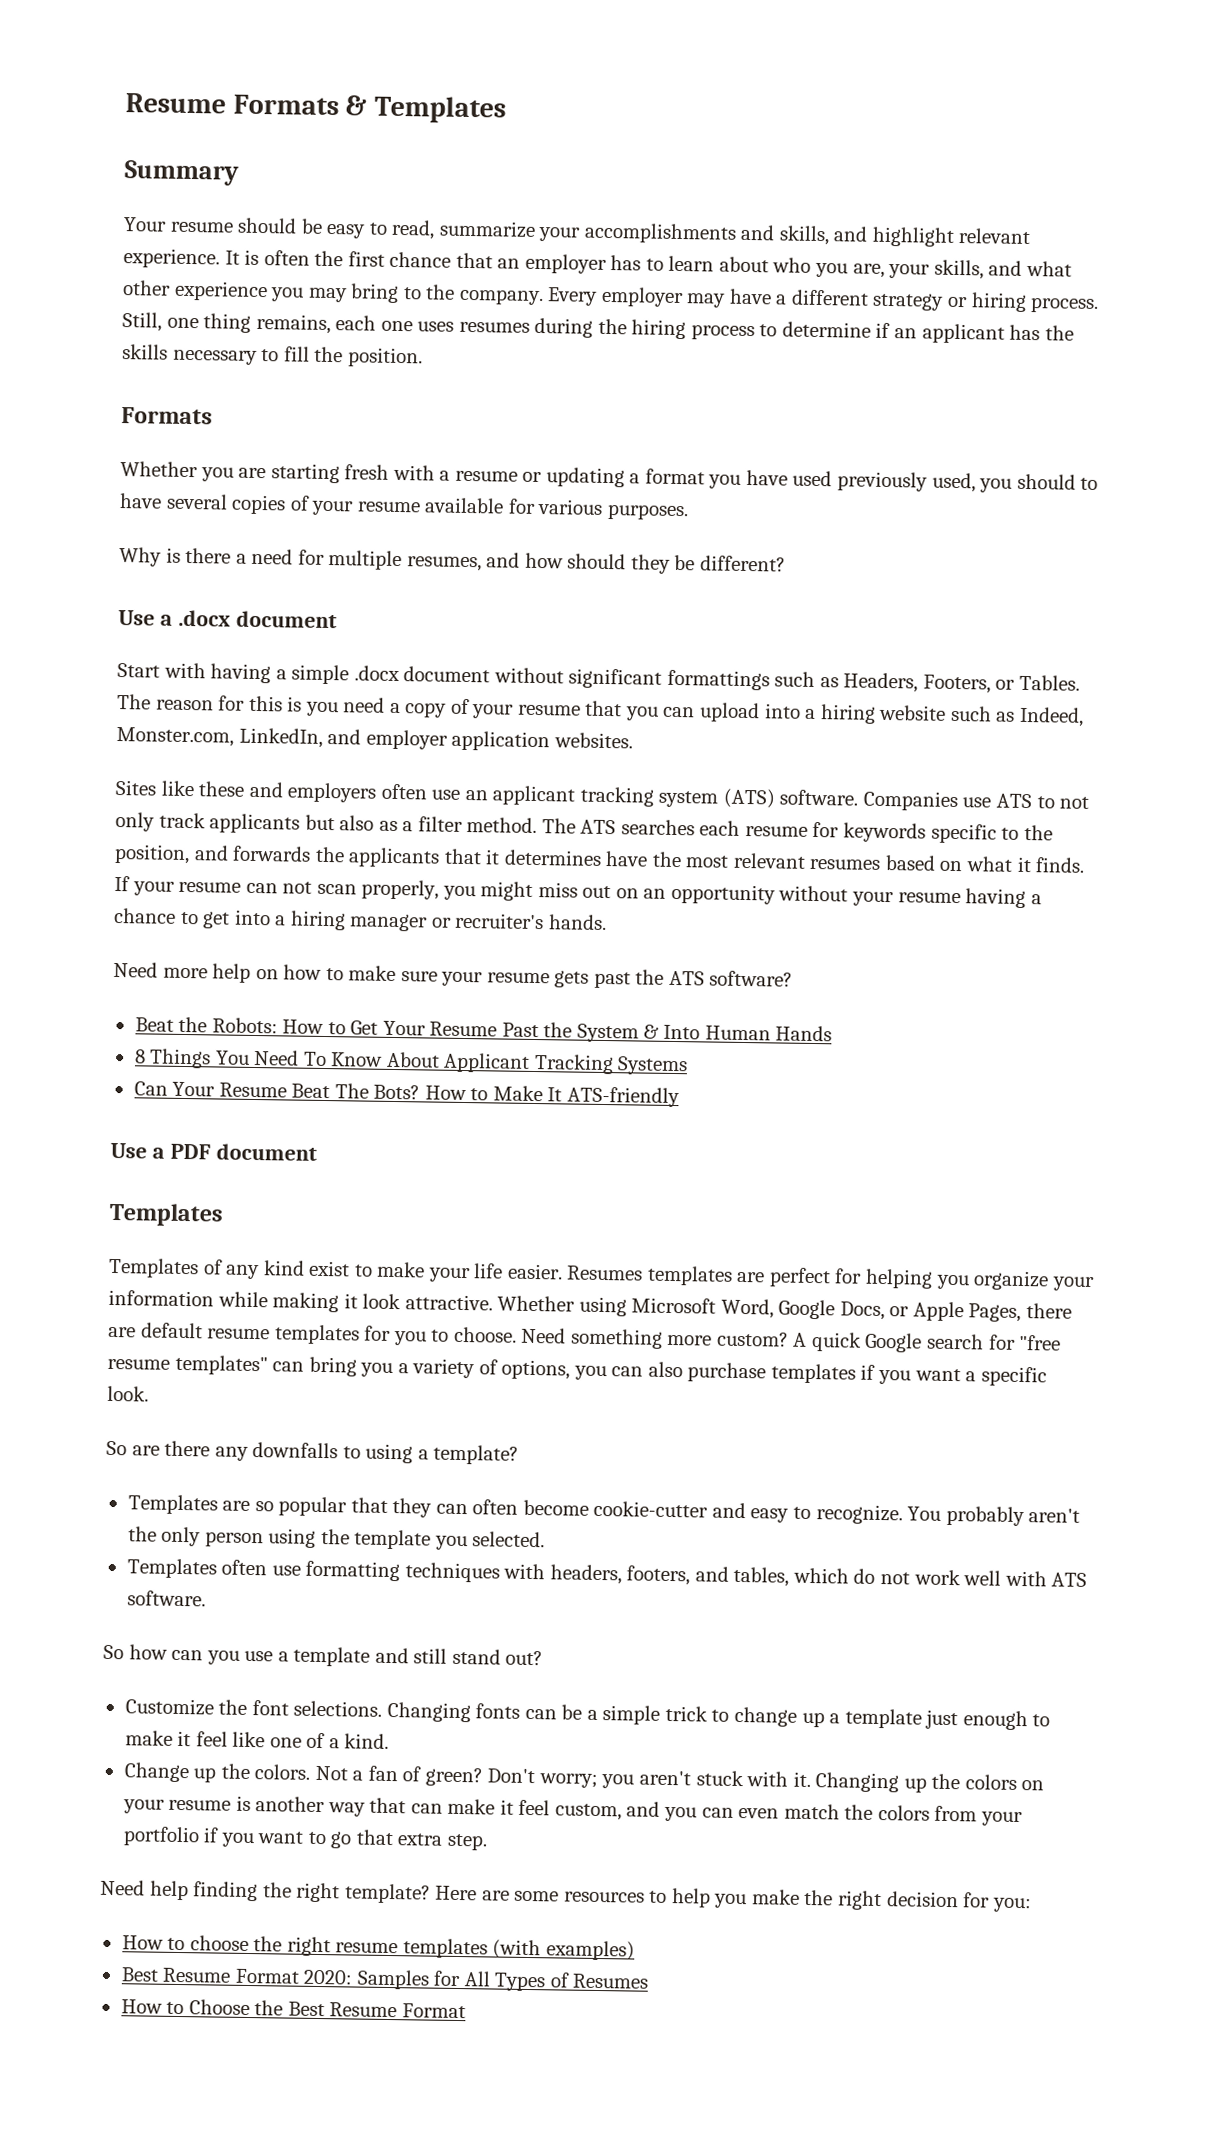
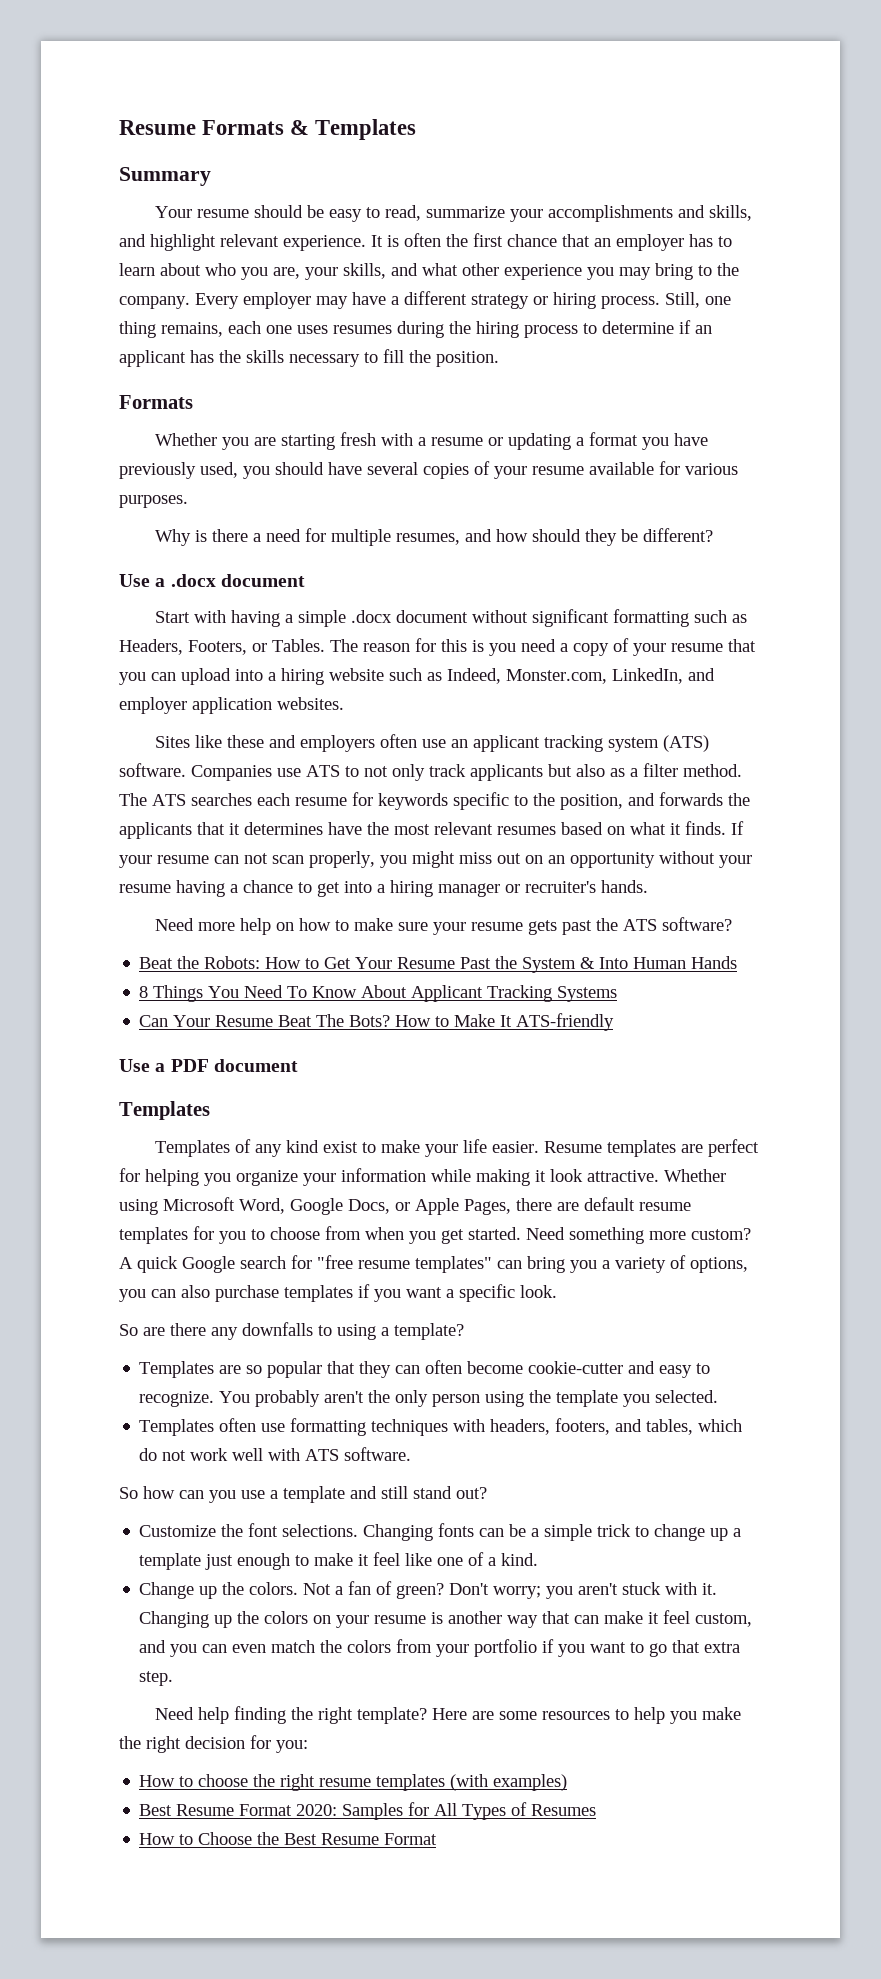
- Whether you are starting fresh with a resume or updating a format you have used previously used, you should to have several copies of your resume available for various purposes.
+ Whether you are starting fresh with a resume or updating a format you have previously used, you should have several copies of your resume available for various purposes.
- Start with having a simple .docx document without significant formattings such as Headers, Footers, or Tables.
+ Start with having a simple .docx document without significant formatting such as Headers, Footers, or Tables.
- Resumes templates are perfect for helping you organize your information while making it look attractive.
+ Resume templates are perfect for helping you organize your information while making it look attractive.
- Whether using Microsoft Word, Google Docs, or Apple Pages, there are default resume templates for you to choose.
+ Whether using Microsoft Word, Google Docs, or Apple Pages, there are default resume templates for you to choose from when you get started.

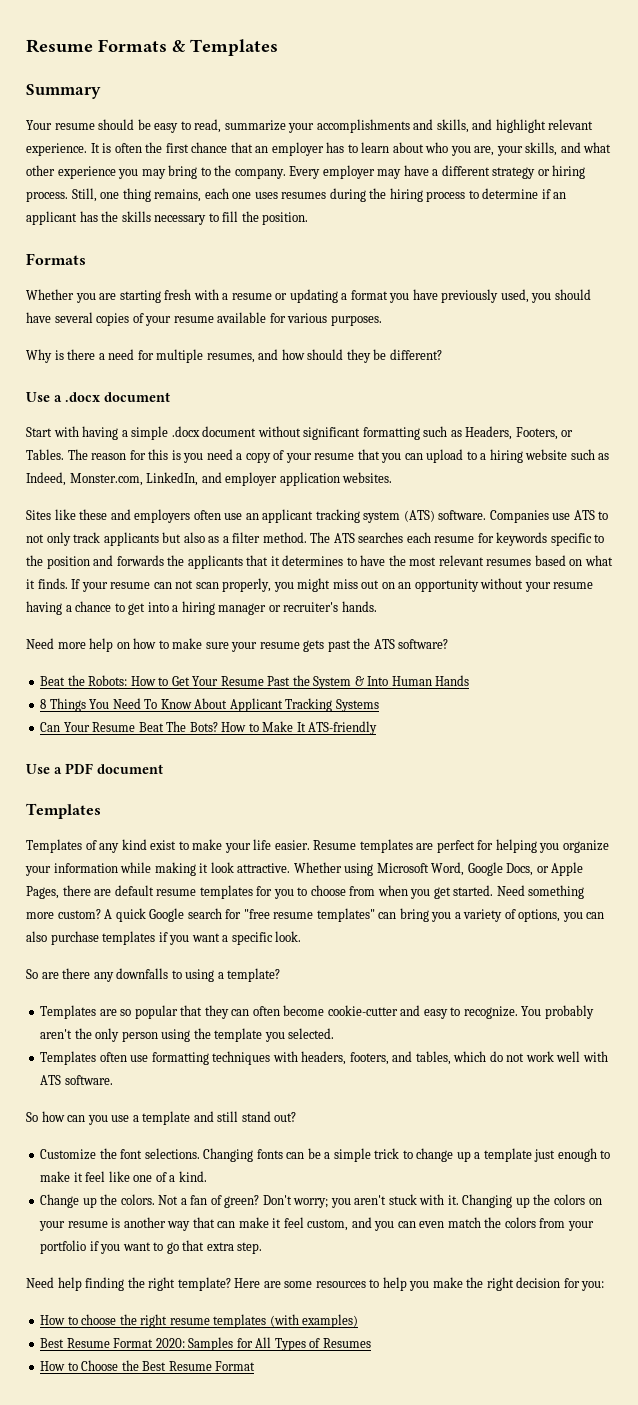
- The reason for this is you need a copy of your resume that you can upload into a hiring website such as Indeed, Monster.com, LinkedIn, and employer application websites.
+ The reason for this is you need a copy of your resume that you can upload to a hiring website such as Indeed, Monster.com, LinkedIn, and employer application websites.
- The ATS searches each resume for keywords specific to the position, and forwards the applicants that it determines have the most relevant resumes based on what it finds.
+ The ATS searches each resume for keywords specific to the position and forwards the applicants that it determines to have the most relevant resumes based on what it finds.

